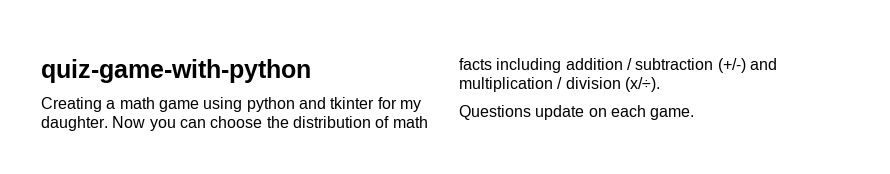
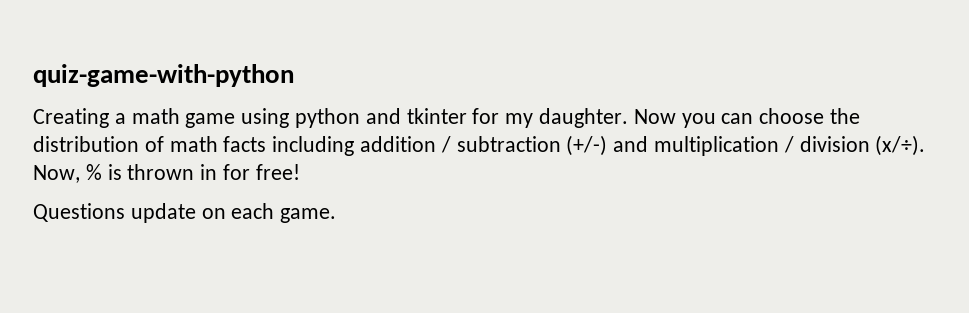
+ Now, % is thrown in for free!

